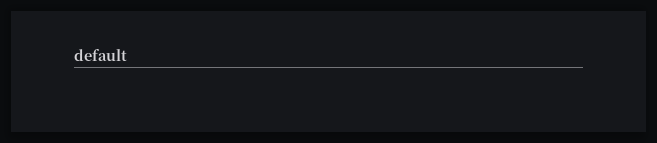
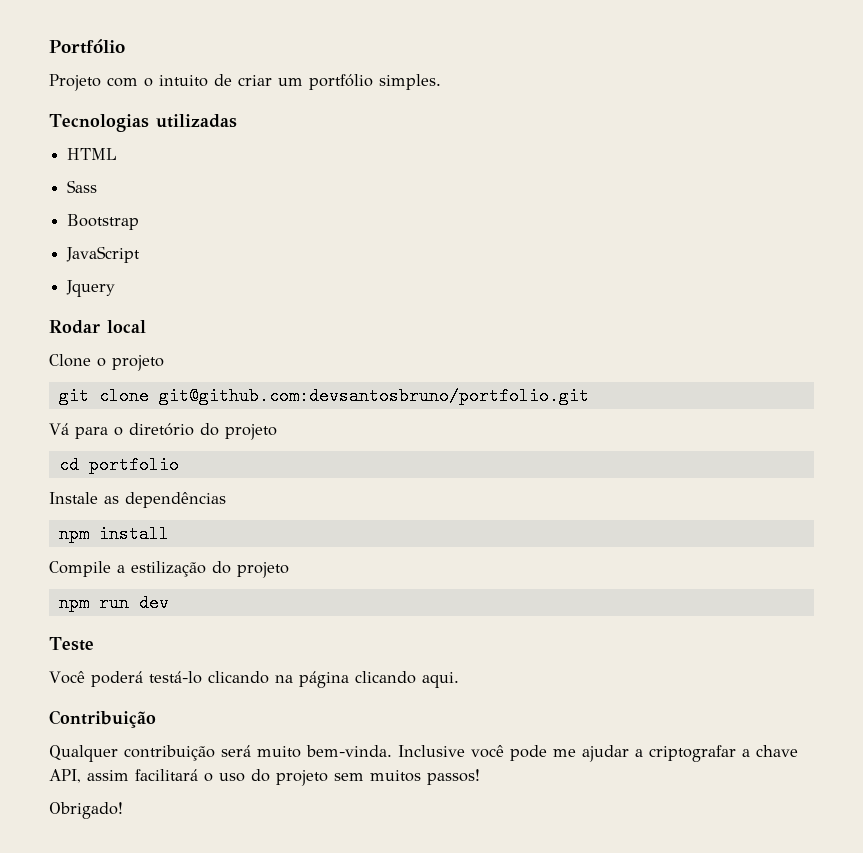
- default
+ Portfólio
+ Projeto com o intuito de criar um portfólio simples.
+ Tecnologias utilizadas
+ HTML
+ Sass
+ Bootstrap
+ JavaScript
+ Jquery
+ Rodar local
+ Clone o projeto
+ git clone git@github.com:devsantosbruno/portfolio.git
+ Vá para o diretório do projeto
+ cd portfolio
+ Instale as dependências
+ npm install
+ Compile a estilização do projeto
+ npm run dev
+ Teste
+ Você poderá testá-lo clicando na página clicando aqui.
+ Contribuição
+ Qualquer contribuição será muito bem-vinda. Inclusive você pode me ajudar a criptografar a chave API, assim facilitará o uso do projeto sem muitos passos!
+ Obrigado!

